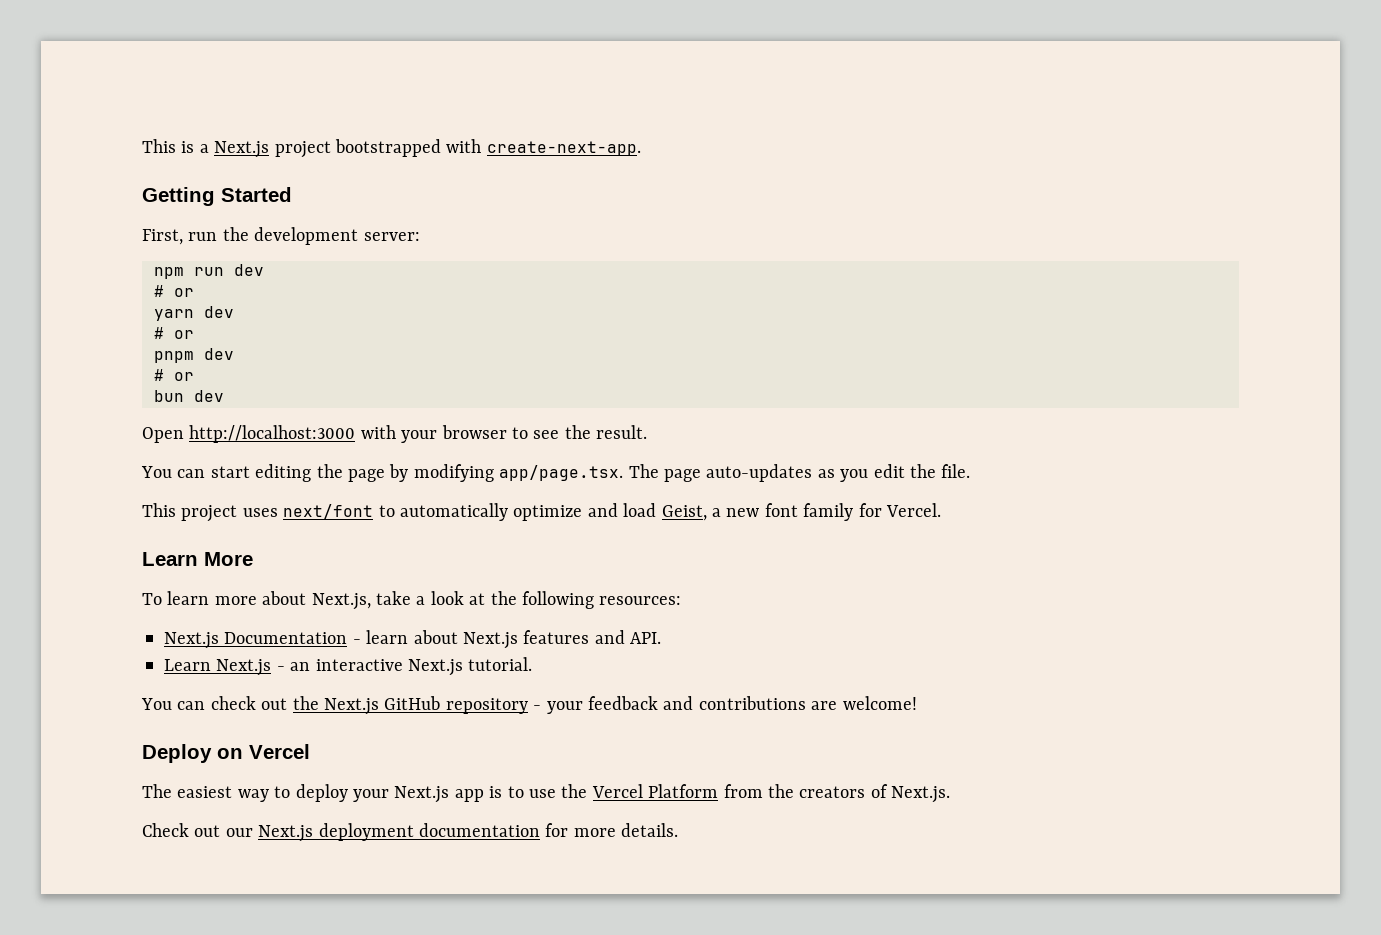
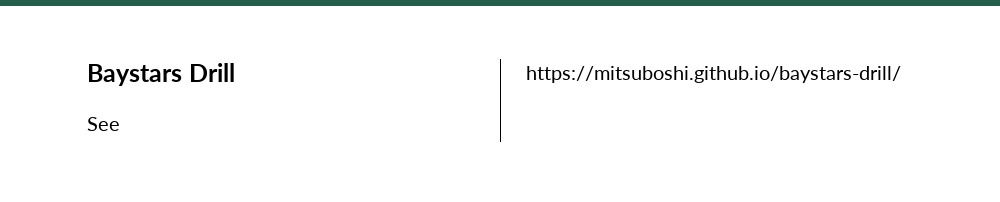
- This is a Next.js project bootstrapped with create-next-app.
- Getting Started
- First, run the development server:
- npm run dev
- # or
- yarn dev
- # or
- pnpm dev
- # or
- bun dev
- Open http://localhost:3000 with your browser to see the result.
- You can start editing the page by modifying app/page.tsx. The page auto-updates as you edit the file.
- This project uses next/font to automatically optimize and load Geist, a new font family for Vercel.
- Learn More
- To learn more about Next.js, take a look at the following resources:
- Next.js Documentation - learn about Next.js features and API.
- Learn Next.js - an interactive Next.js tutorial.
- You can check out the Next.js GitHub repository - your feedback and contributions are welcome!
- Deploy on Vercel
- The easiest way to deploy your Next.js app is to use the Vercel Platform from the creators of Next.js.
- Check out our Next.js deployment documentation for more details.
+ Baystars Drill
+ See https://mitsuboshi.github.io/baystars-drill/

